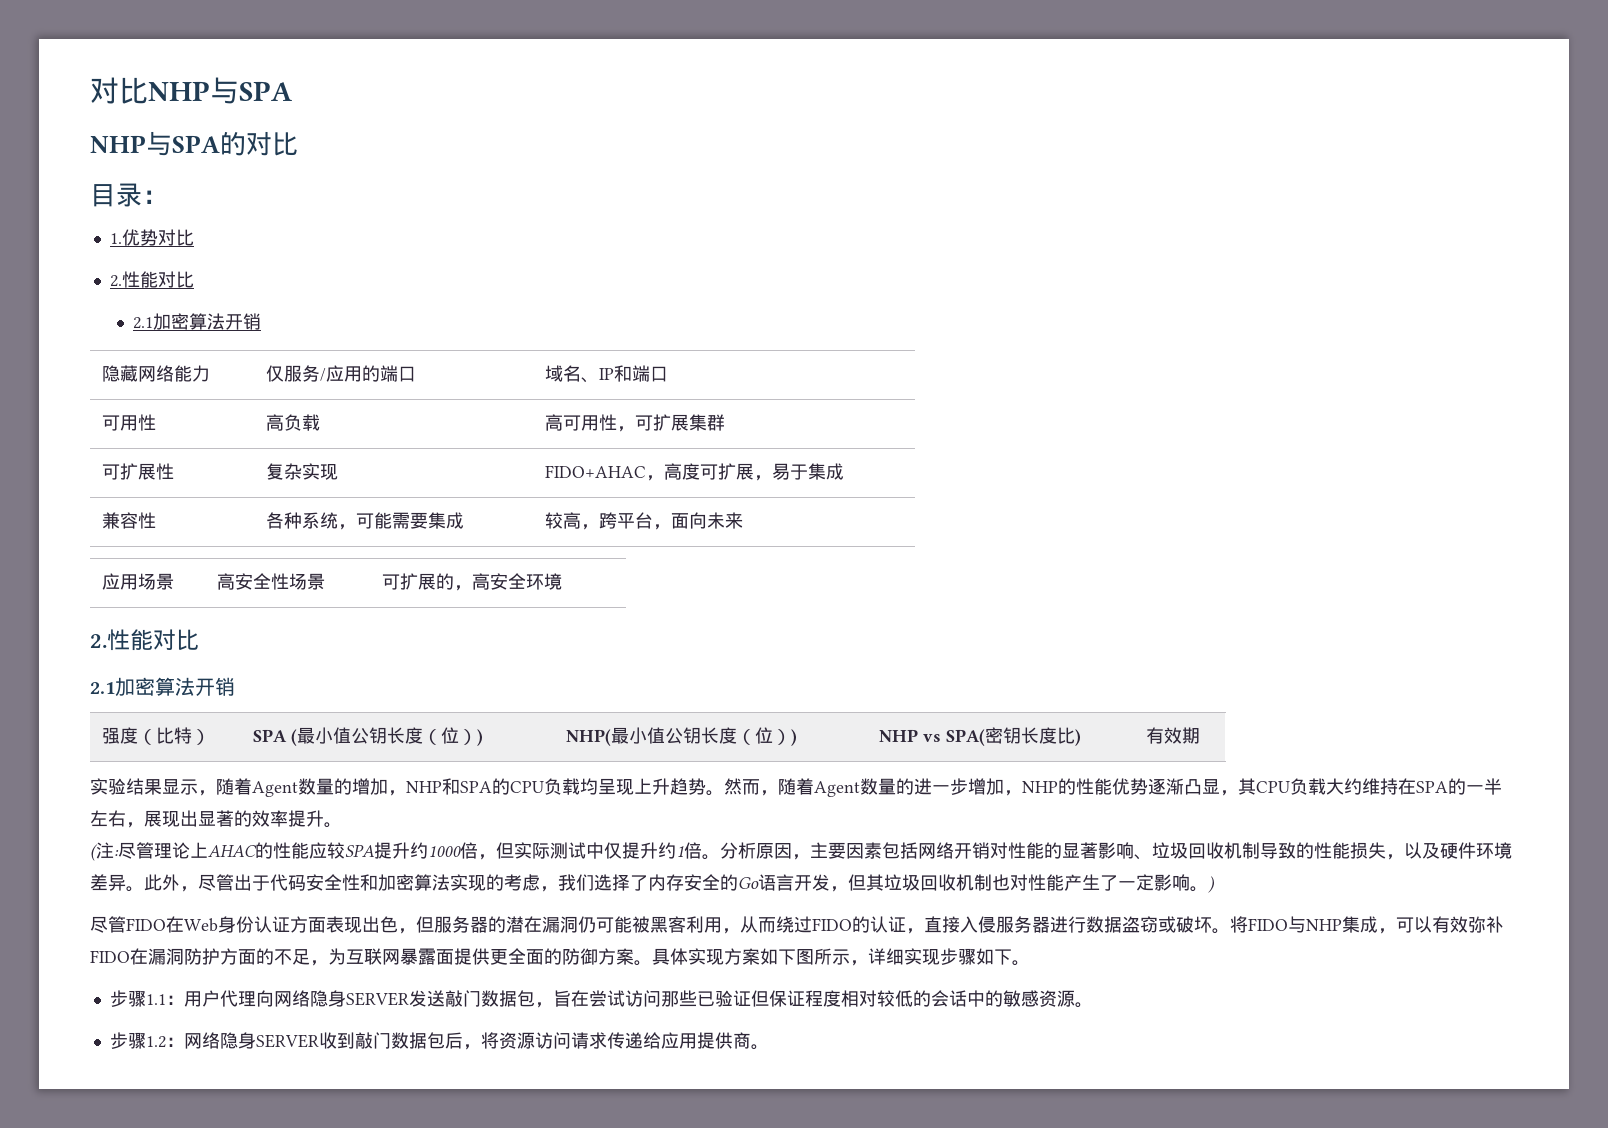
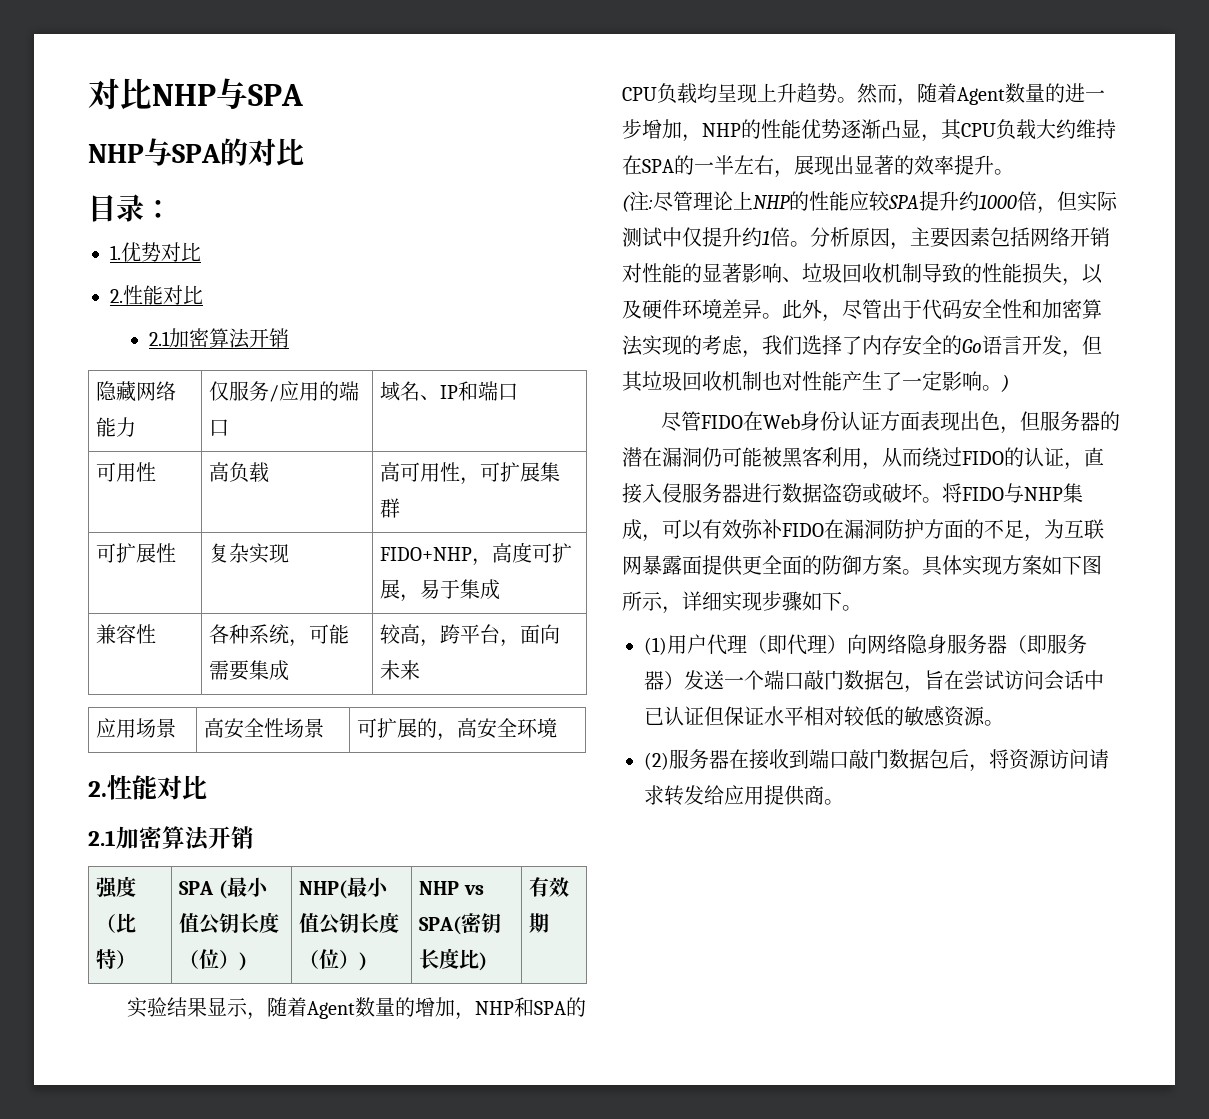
- 可扩展性 | 复杂实现 | FIDO+AHAC，高度可扩展，易于集成
+ 可扩展性 | 复杂实现 | FIDO+NHP，高度可扩展，易于集成
- (注:尽管理论上AHAC的性能应较SPA提升约1000倍，但实际测试中仅提升约1倍。
+ (注:尽管理论上NHP的性能应较SPA提升约1000倍，但实际测试中仅提升约1倍。
- 步骤1.1：用户代理向网络隐身SERVER发送敲门数据包，旨在尝试访问那些已验证但保证程度相对较低的会话中的敏感资源。
+ (1)用户代理（即代理）向网络隐身服务器（即服务器）发送一个端口敲门数据包，旨在尝试访问会话中已认证但保证水平相对较低的敏感资源。
- 步骤1.2：网络隐身SERVER收到敲门数据包后，将资源访问请求传递给应用提供商。
+ (2)服务器在接收到端口敲门数据包后，将资源访问请求转发给应用提供商。

